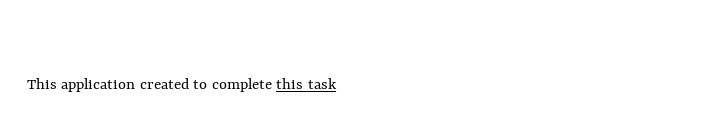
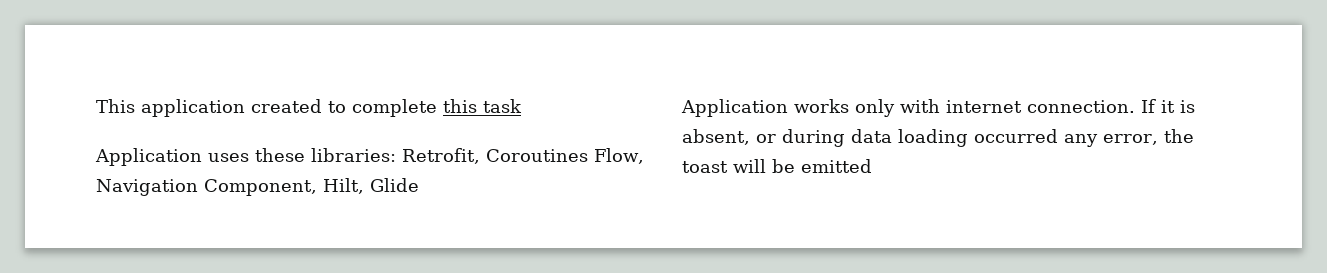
+ Application uses these libraries: Retrofit, Coroutines Flow, Navigation Component, Hilt, Glide
+ Application works only with internet connection. If it is absent, or during data loading occurred any error, the toast will be emitted

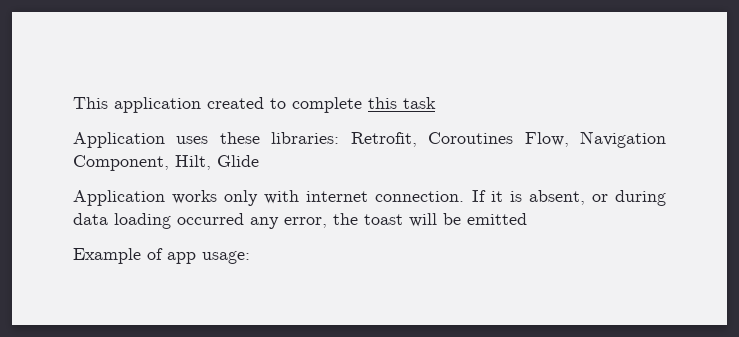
+ Example of app usage:

